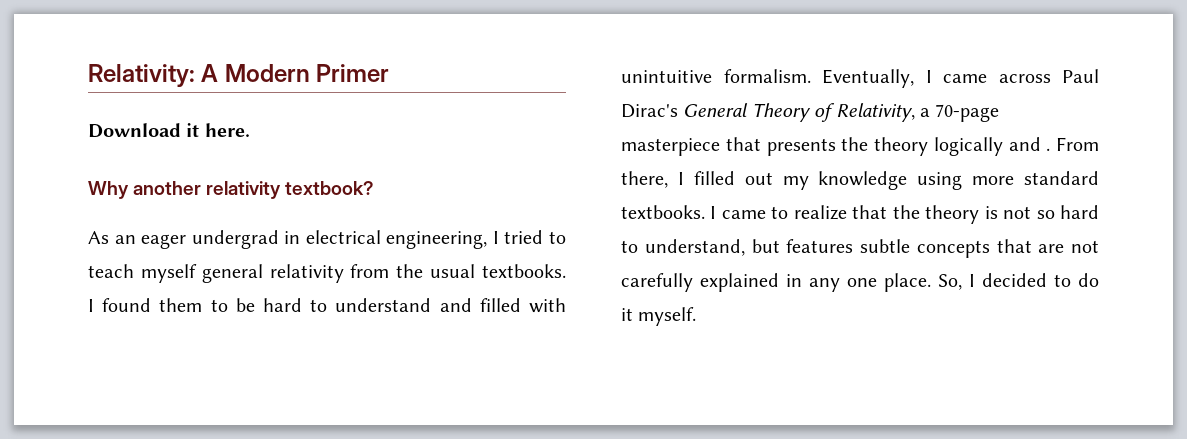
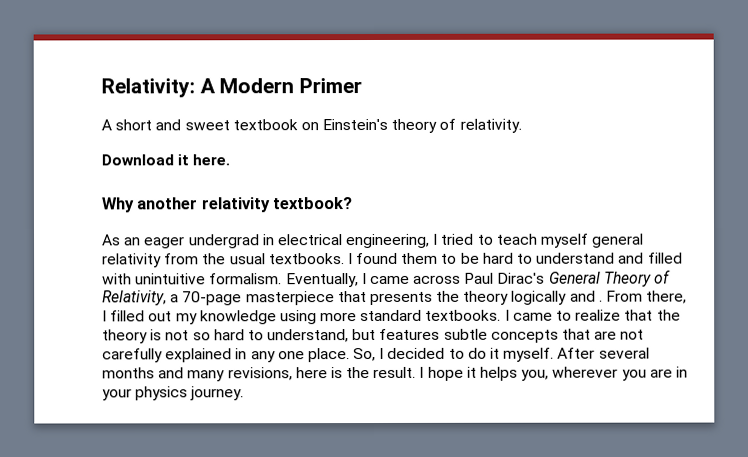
+ A short and sweet textbook on Einstein's theory of relativity.
+ After several months and many revisions, here is the result. I hope it helps you, wherever you are in your physics journey.

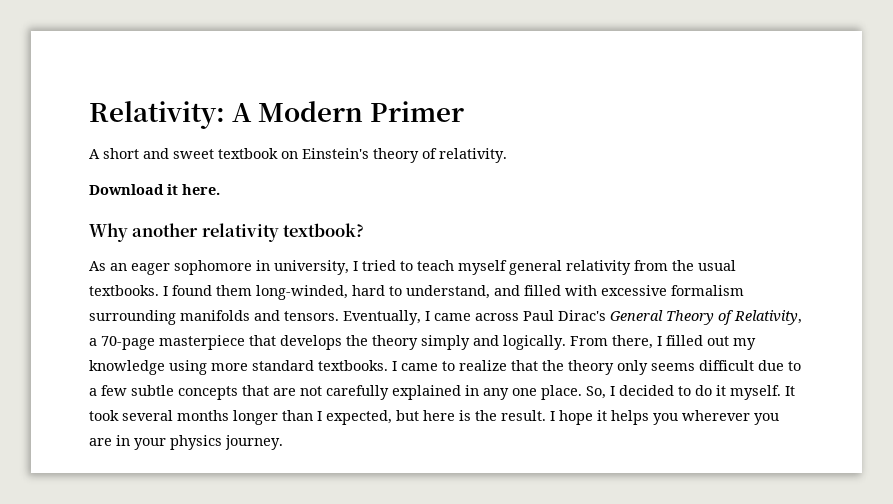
- As an eager undergrad in electrical engineering, I tried to teach myself general relativity from the usual textbooks.
+ As an eager sophomore in university, I tried to teach myself general relativity from the usual textbooks.
- I found them to be hard to understand and filled with unintuitive formalism.
+ I found them long-winded, hard to understand, and filled with excessive formalism surrounding manifolds and tensors.
- Eventually, I came across Paul Dirac's General Theory of Relativity, a 70-page masterpiece that presents the theory logically and .
+ Eventually, I came across Paul Dirac's General Theory of Relativity, a 70-page masterpiece that develops the theory simply and logically.
- I came to realize that the theory is not so hard to understand, but features subtle concepts that are not carefully explained in any one place.
+ I came to realize that the theory only seems difficult due to a few subtle concepts that are not carefully explained in any one place.
- After several months and many revisions, here is the result.
+ It took several months longer than I expected, but here is the result.
- I hope it helps you, wherever you are in your physics journey.
+ I hope it helps you wherever you are in your physics journey.

